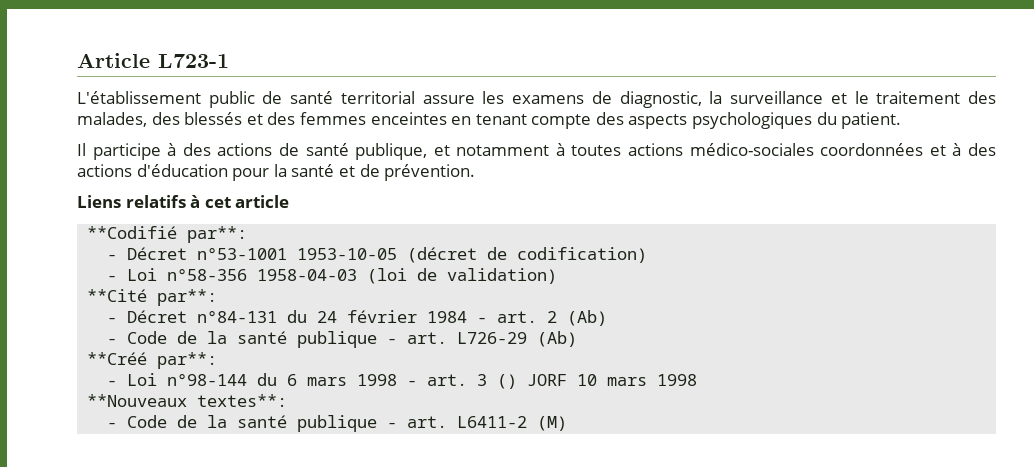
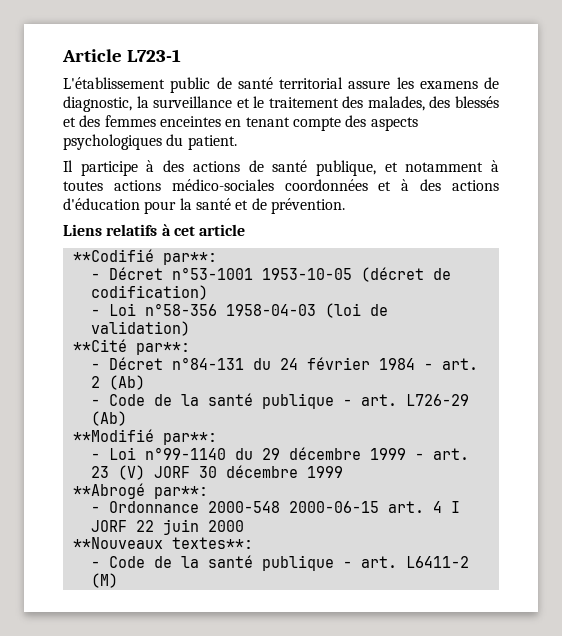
- **Créé par**:
+ **Modifié par**:
- - Loi n°98-144 du 6 mars 1998 - art. 3 () JORF 10 mars 1998
+ - Loi n°99-1140 du 29 décembre 1999 - art. 23 (V) JORF 30 décembre 1999
+ **Abrogé par**:
+ - Ordonnance 2000-548 2000-06-15 art. 4 I JORF 22 juin 2000

